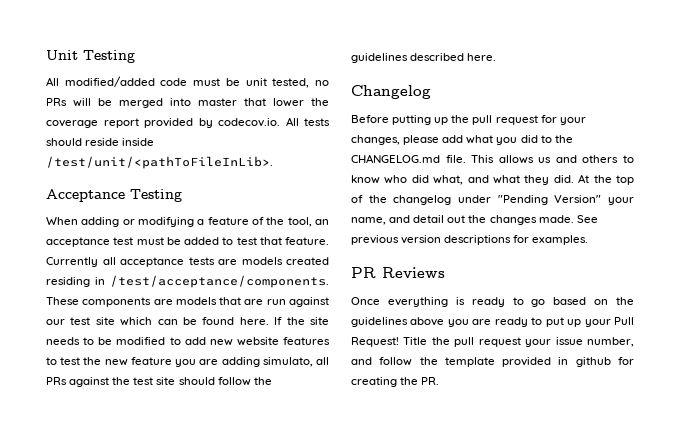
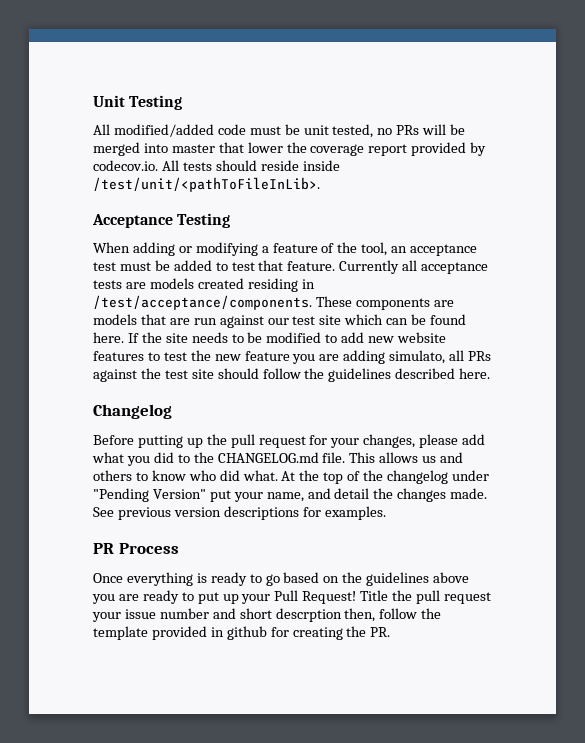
- This allows us and others to know who did what, and what they did.
+ This allows us and others to know who did what.
- At the top of the changelog under "Pending Version" your name, and detail out the changes made.
+ At the top of the changelog under "Pending Version" put your name, and detail the changes made.
- PR Reviews
+ PR Process
- Title the pull request your issue number, and follow the template provided in github for creating the PR.
+ Title the pull request your issue number and short descrption then, follow the template provided in github for creating the PR.

